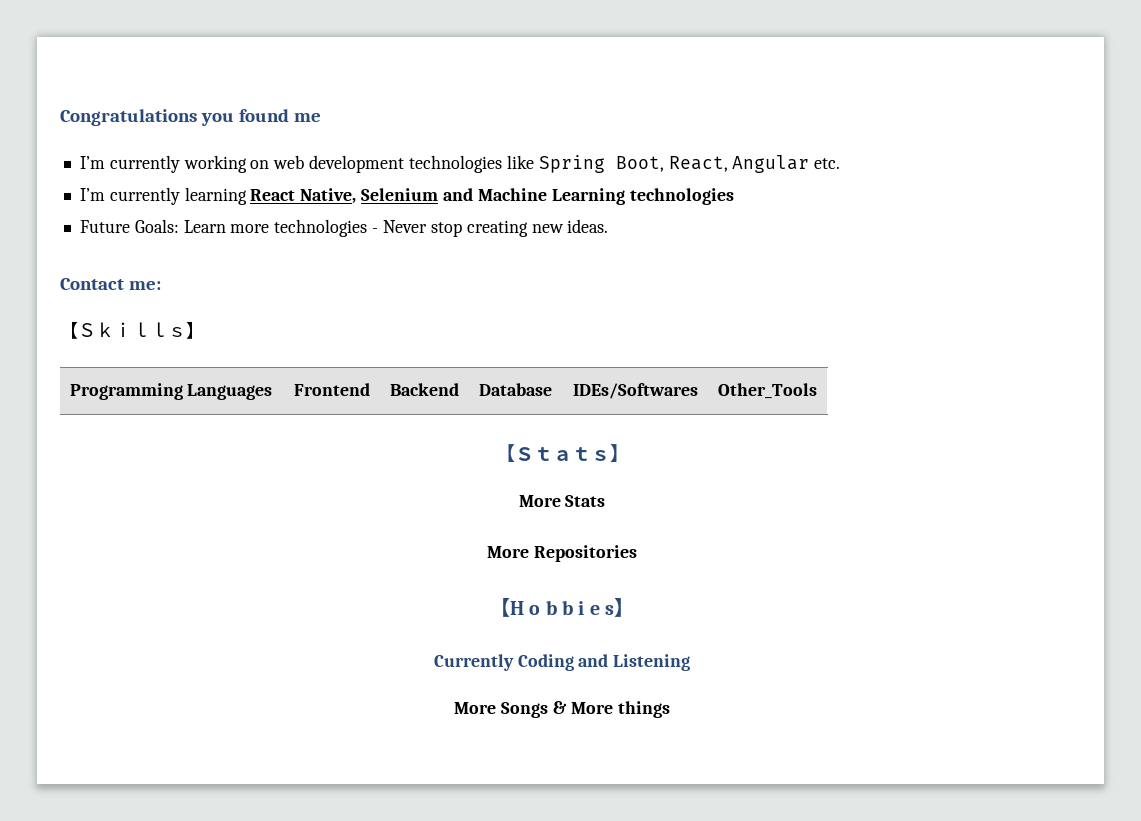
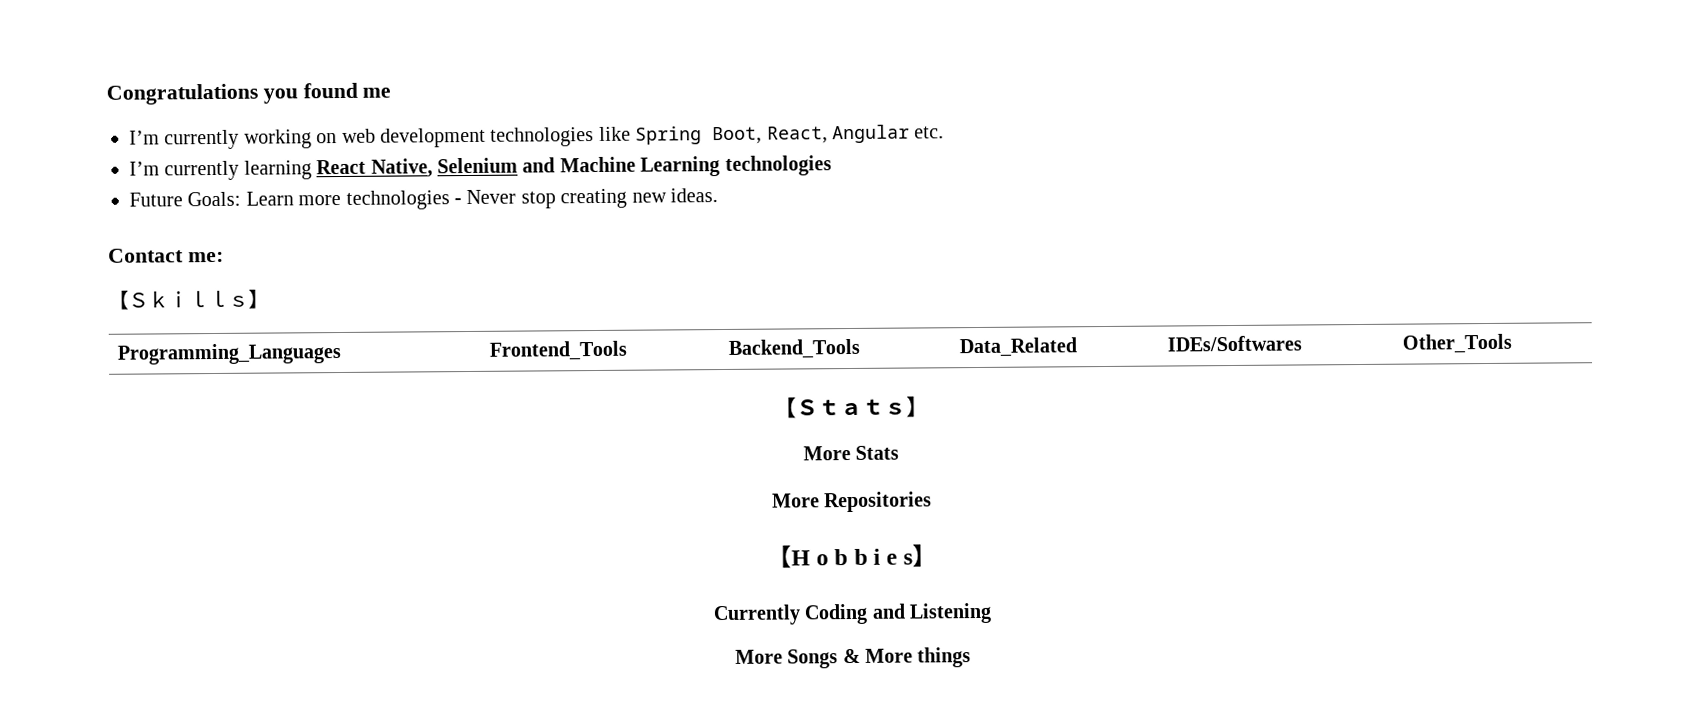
- Programming Languages | Frontend | Backend | Database | IDEs/Softwares | Other_Tools
+ Programming_Languages | Frontend_Tools | Backend_Tools | Data_Related | IDEs/Softwares | Other_Tools

